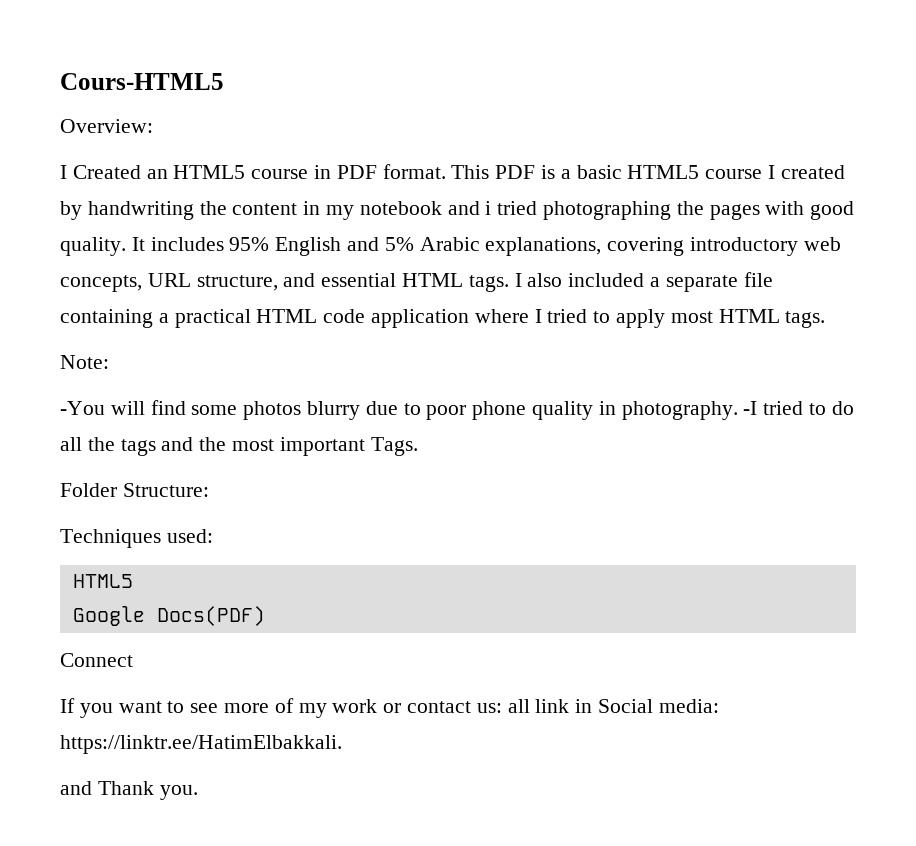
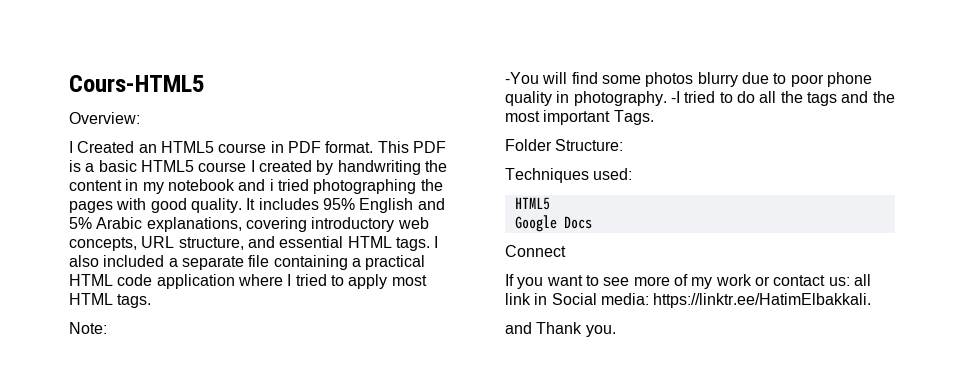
- Google Docs(PDF)
+ Google Docs

